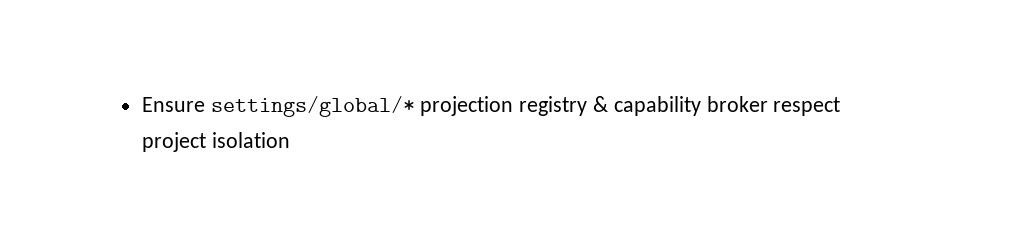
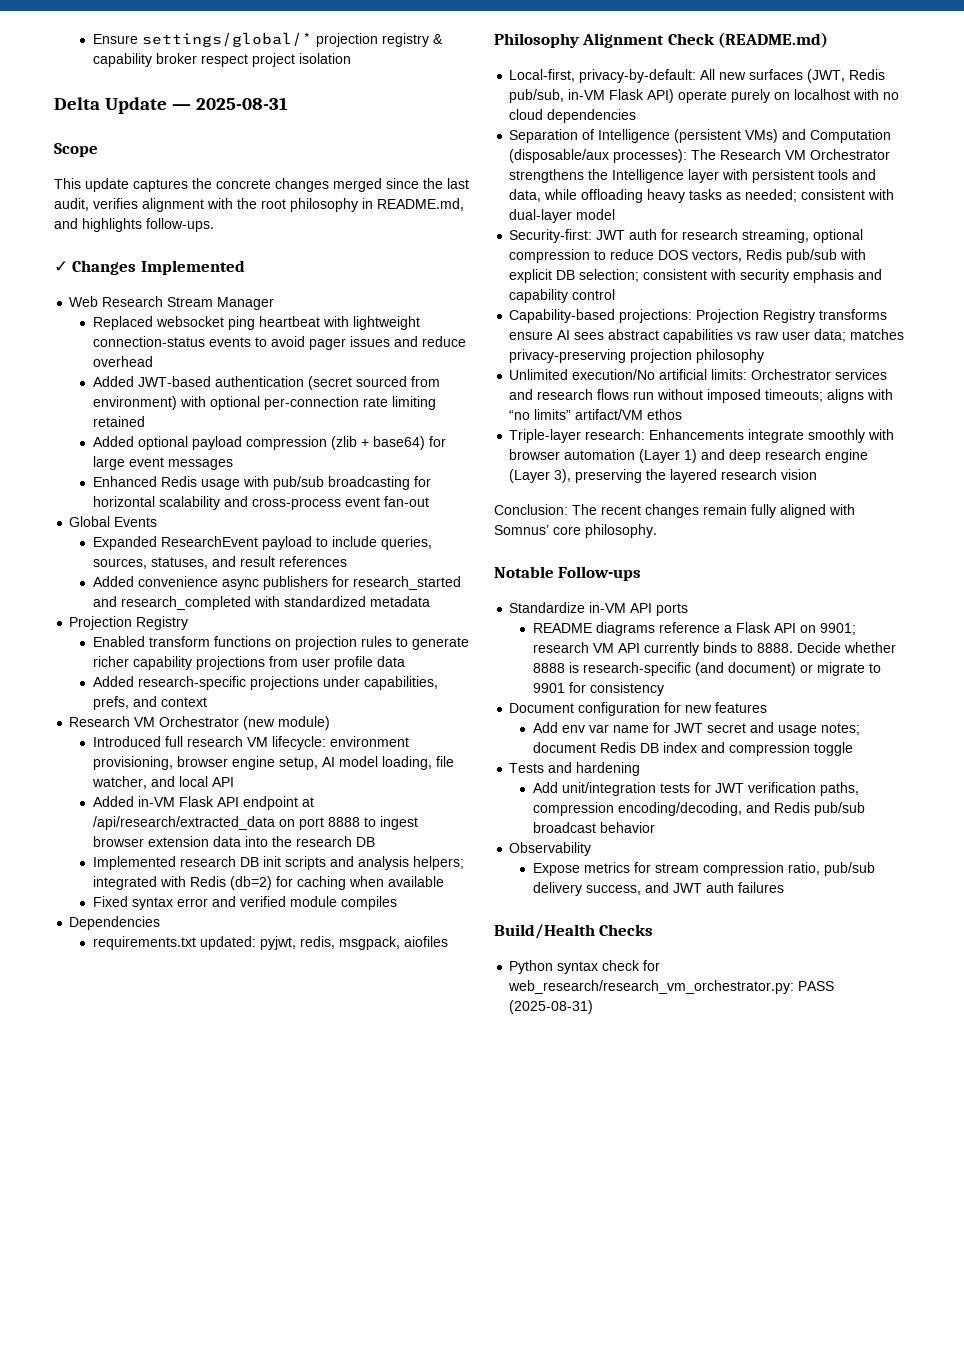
+ Delta Update — 2025-08-31
+ Scope
+ This update captures the concrete changes merged since the last audit, verifies alignment with the root philosophy in README.md, and highlights follow-ups.
+ ✓ Changes Implemented
+ Web Research Stream Manager
+ Replaced websocket ping heartbeat with lightweight connection-status events to avoid pager issues and reduce overhead
+ Added JWT-based authentication (secret sourced from environment) with optional per-connection rate limiting retained
+ Added optional payload compression (zlib + base64) for large event messages
+ Enhanced Redis usage with pub/sub broadcasting for horizontal scalability and cross-process event fan-out
+ Global Events
+ Expanded ResearchEvent payload to include queries, sources, statuses, and result references
+ Added convenience async publishers for research_started and research_completed with standardized metadata
+ Projection Registry
+ Enabled transform functions on projection rules to generate richer capability projections from user profile data
+ Added research-specific projections under capabilities, prefs, and context
+ Research VM Orchestrator (new module)
+ Introduced full research VM lifecycle: environment provisioning, browser engine setup, AI model loading, file watcher, and local API
+ Added in-VM Flask API endpoint at /api/research/extracted_data on port 8888 to ingest browser extension data into the research DB
+ Implemented research DB init scripts and analysis helpers; integrated with Redis (db=2) for caching when available
+ Fixed syntax error and verified module compiles
+ Dependencies
+ requirements.txt updated: pyjwt, redis, msgpack, aiofiles
+ Philosophy Alignment Check (README.md)
+ Local-first, privacy-by-default: All new surfaces (JWT, Redis pub/sub, in-VM Flask API) operate purely on localhost with no cloud dependencies
+ Separation of Intelligence (persistent VMs) and Computation (disposable/aux processes): The Research VM Orchestrator strengthens the Intelligence layer with persistent tools and data, while offloading heavy tasks as needed; consistent with dual-layer model
+ Security-first: JWT auth for research streaming, optional compression to reduce DOS vectors, Redis pub/sub with explicit DB selection; consistent with security emphasis and capability control
+ Capability-based projections: Projection Registry transforms ensure AI sees abstract capabilities vs raw user data; matches privacy-preserving projection philosophy
+ Unlimited execution/No artificial limits: Orchestrator services and research flows run without imposed timeouts; aligns with “no limits” artifact/VM ethos
+ Triple-layer research: Enhancements integrate smoothly with browser automation (Layer 1) and deep research engine (Layer 3), preserving the layered research vision
+ Conclusion: The recent changes remain fully aligned with Somnus’ core philosophy.
+ Notable Follow-ups
+ Standardize in-VM API ports
+ README diagrams reference a Flask API on 9901; research VM API currently binds to 8888. Decide whether 8888 is research-specific (and document) or migrate to 9901 for consistency
+ Document configuration for new features
+ Add env var name for JWT secret and usage notes; document Redis DB index and compression toggle
+ Tests and hardening
+ Add unit/integration tests for JWT verification paths, compression encoding/decoding, and Redis pub/sub broadcast behavior
+ Observability
+ Expose metrics for stream compression ratio, pub/sub delivery success, and JWT auth failures
+ Build/Health Checks
+ Python syntax check for web_research/research_vm_orchestrator.py: PASS (2025-08-31)

